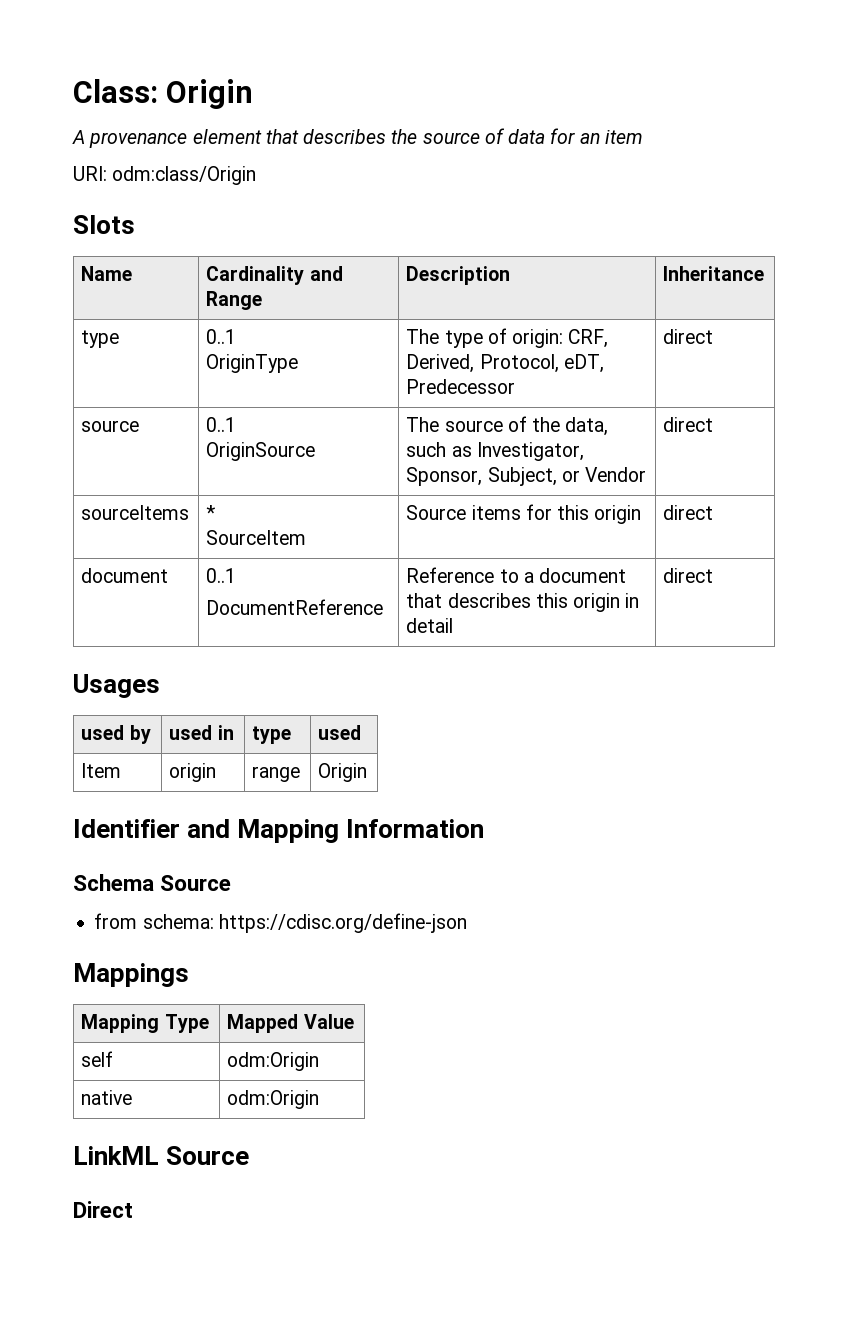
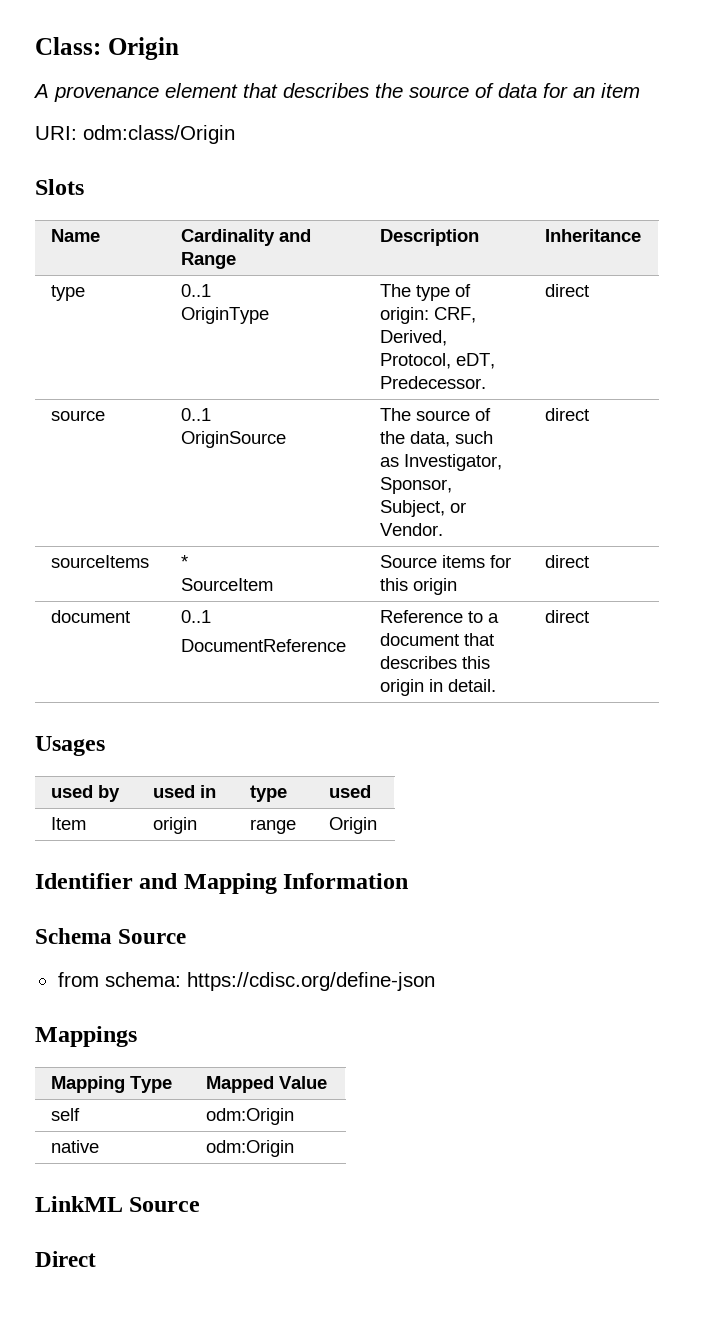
  type | 0..1
- OriginType | The type of origin: CRF, Derived, Protocol, eDT, Predecessor | direct
+ OriginType | The type of origin: CRF, Derived, Protocol, eDT, Predecessor. | direct
  source | 0..1
- OriginSource | The source of the data, such as Investigator, Sponsor, Subject, or Vendor | direct
+ OriginSource | The source of the data, such as Investigator, Sponsor, Subject, or Vendor. | direct
  document | 0..1
- DocumentReference | Reference to a document that describes this origin in detail | direct
+ DocumentReference | Reference to a document that describes this origin in detail. | direct

